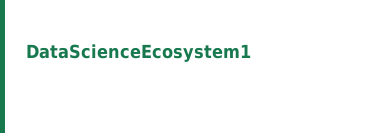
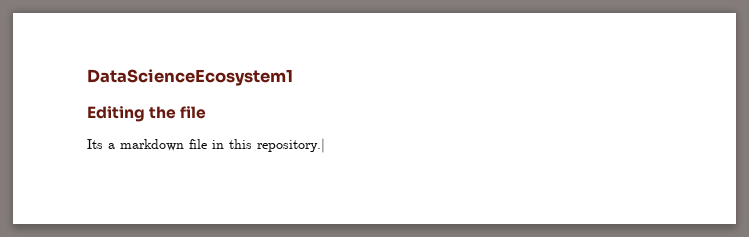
+ Editing the file
+ Its a markdown file in this repository.|

